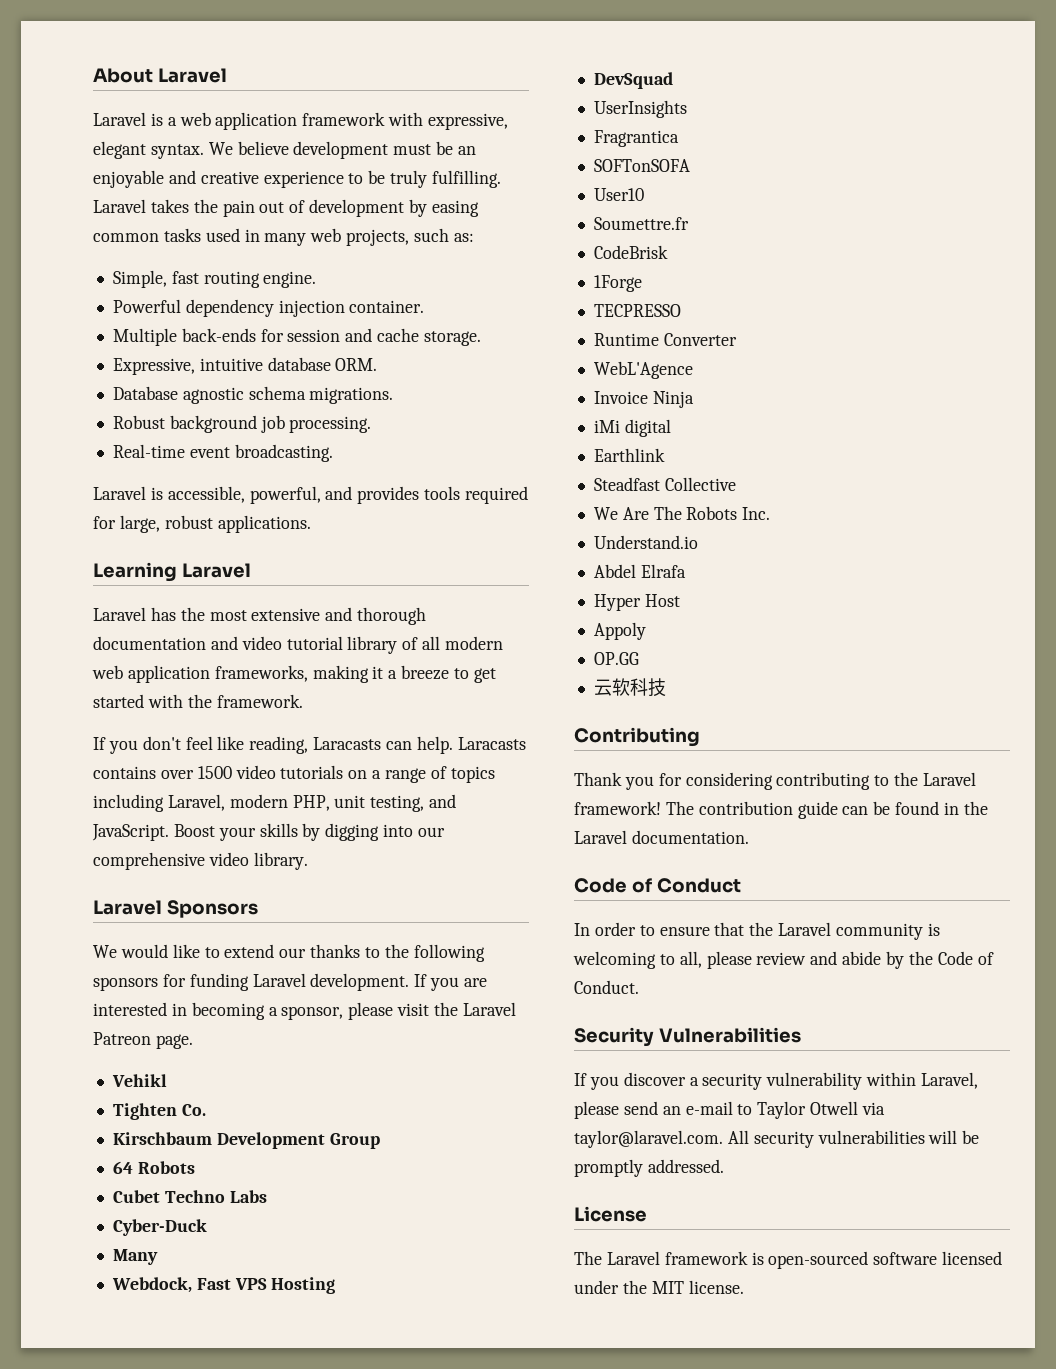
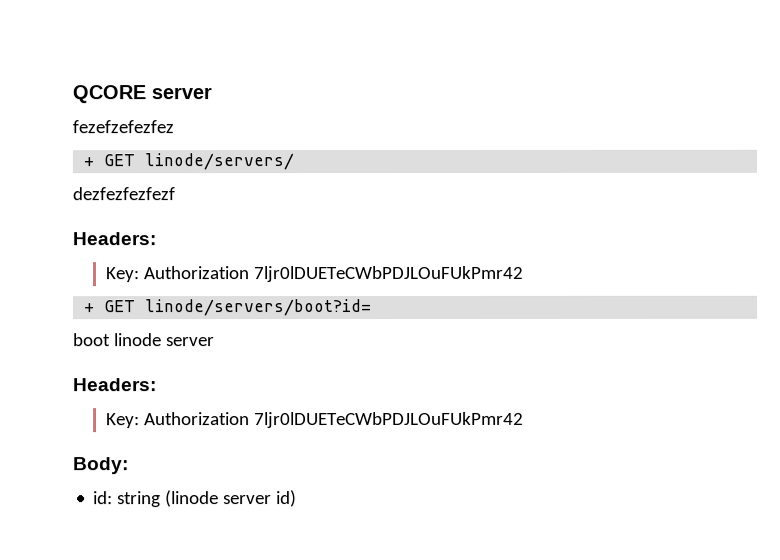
- About Laravel
- Laravel is a web application framework with expressive, elegant syntax. We believe development must be an enjoyable and creative experience to be truly fulfilling. Laravel takes the pain out of development by easing common tasks used in many web projects, such as:
- Simple, fast routing engine.
- Powerful dependency injection container.
- Multiple back-ends for session and cache storage.
- Expressive, intuitive database ORM.
- Database agnostic schema migrations.
- Robust background job processing.
- Real-time event broadcasting.
- Laravel is accessible, powerful, and provides tools required for large, robust applications.
- Learning Laravel
- Laravel has the most extensive and thorough documentation and video tutorial library of all modern web application frameworks, making it a breeze to get started with the framework.
- If you don't feel like reading, Laracasts can help. Laracasts contains over 1500 video tutorials on a range of topics including Laravel, modern PHP, unit testing, and JavaScript. Boost your skills by digging into our comprehensive video library.
- Laravel Sponsors
- We would like to extend our thanks to the following sponsors for funding Laravel development. If you are interested in becoming a sponsor, please visit the Laravel Patreon page.
- Vehikl
- Tighten Co.
- Kirschbaum Development Group
- 64 Robots
- Cubet Techno Labs
- Cyber-Duck
- Many
- Webdock, Fast VPS Hosting
- DevSquad
- UserInsights
- Fragrantica
- SOFTonSOFA
- User10
- Soumettre.fr
- CodeBrisk
- 1Forge
- TECPRESSO
- Runtime Converter
- WebL'Agence
- Invoice Ninja
- iMi digital
- Earthlink
- Steadfast Collective
- We Are The Robots Inc.
- Understand.io
- Abdel Elrafa
- Hyper Host
- Appoly
- OP.GG
- 云软科技
- Contributing
- Thank you for considering contributing to the Laravel framework! The contribution guide can be found in the Laravel documentation.
- Code of Conduct
- In order to ensure that the Laravel community is welcoming to all, please review and abide by the Code of Conduct.
- Security Vulnerabilities
- If you discover a security vulnerability within Laravel, please send an e-mail to Taylor Otwell via taylor@laravel.com. All security vulnerabilities will be promptly addressed.
- License
- The Laravel framework is open-sourced software licensed under the MIT license.
+ QCORE server
+ fezefzefezfez
+ + GET linode/servers/
+ dezfezfezfezf
+ Headers:
+ Key: Authorization 7ljr0lDUETeCWbPDJLOuFUkPmr42
+ + GET linode/servers/boot?id=
+ boot linode server
+ Headers:
+ Key: Authorization 7ljr0lDUETeCWbPDJLOuFUkPmr42
+ Body:
+ id: string (linode server id)

